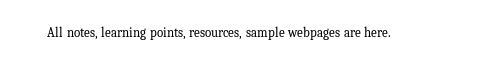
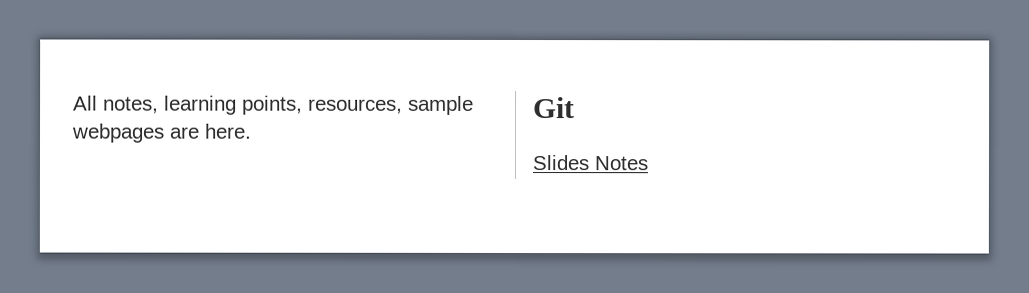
+ Git
+ Slides Notes

